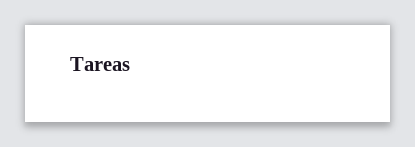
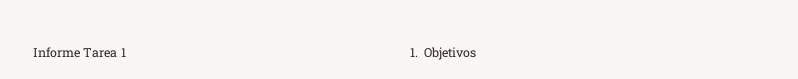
- Tareas
+ Informe Tarea 1
+ 1. Objetivos

